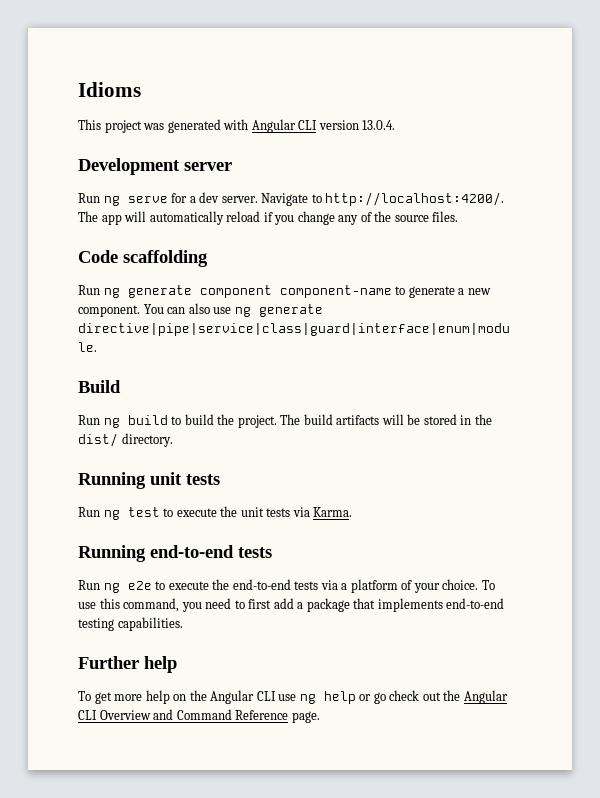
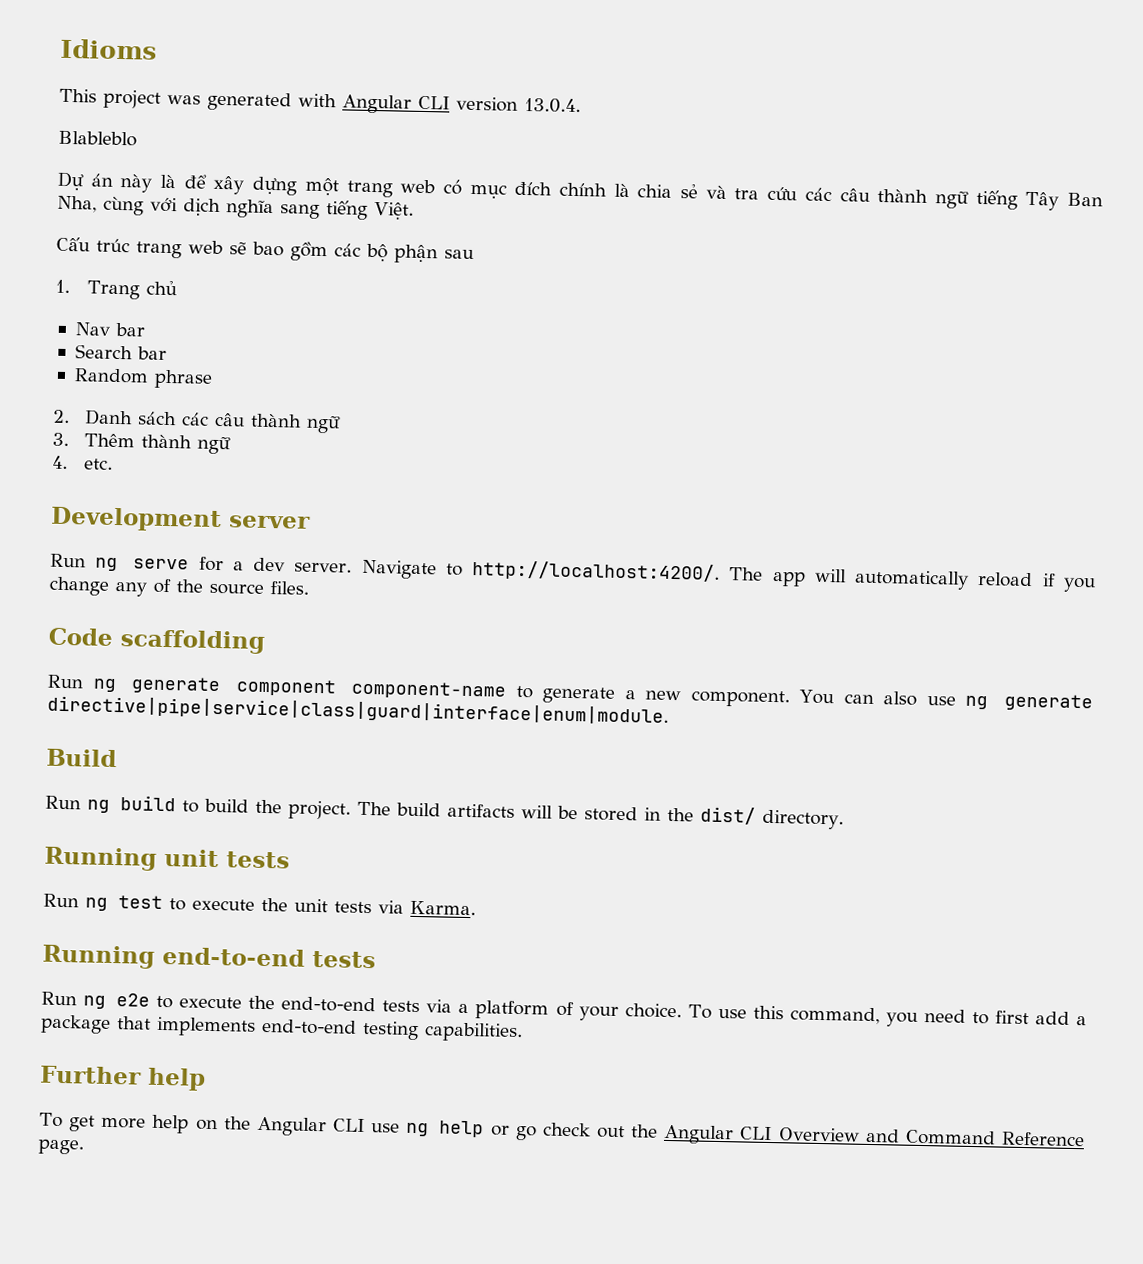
+ Blableblo
+ Dự án này là để xây dựng một trang web có mục đích chính là chia sẻ và tra cứu các câu thành ngữ tiếng Tây Ban Nha, cùng với dịch nghĩa sang tiếng Việt.
+ Cấu trúc trang web sẽ bao gồm các bộ phận sau
+ 1. Trang chủ
+ Nav bar
+ Search bar
+ Random phrase
+ 2. Danh sách các câu thành ngữ
+ 3. Thêm thành ngữ
+ 4. etc.

